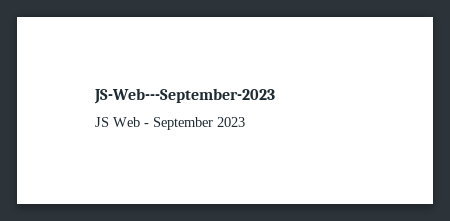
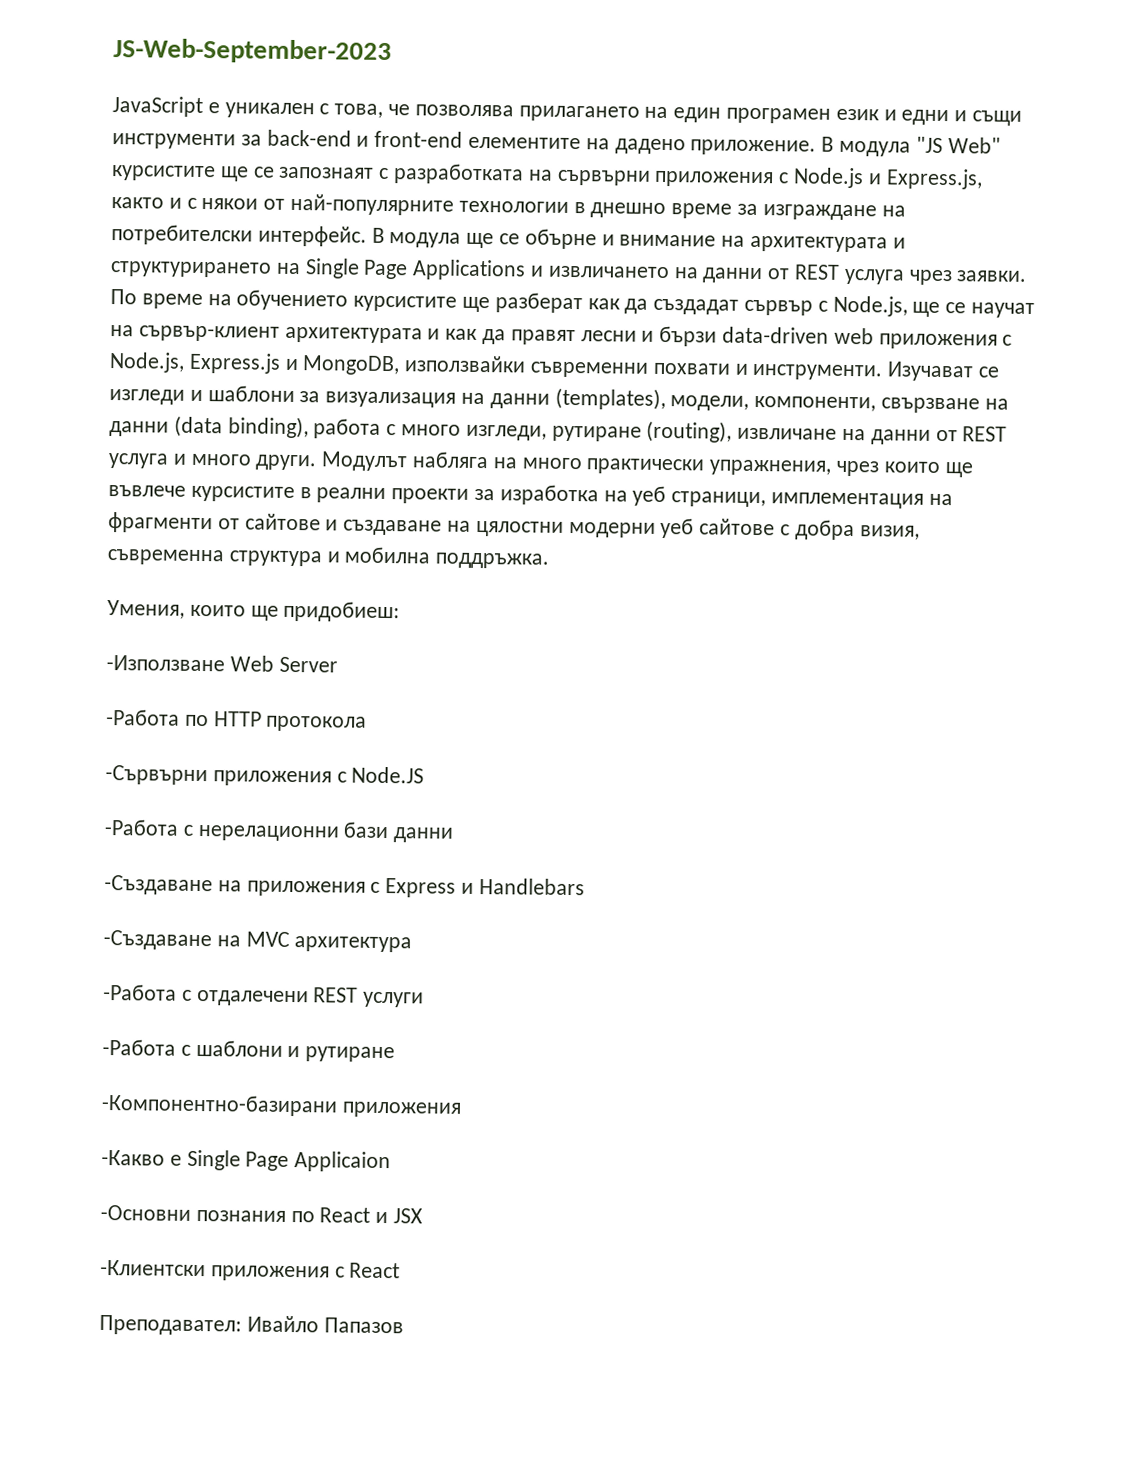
- JS-Web---September-2023
- JS Web - September 2023
+ JS-Web-September-2023
+ JavaScript е уникален с това, че позволява прилагането на един програмен език и едни и същи инструменти за back-end и front-end елементите на дадено приложение. В модула "JS Web" курсистите ще се запознаят с разработката на сървърни приложения с Node.js и Express.js, както и с някои от най-популярните технологии в днешно време за изграждане на потребителски интерфейс. В модула ще се обърне и внимание на архитектурата и структурирането на Single Page Applications и извличането на данни от REST услуга чрез заявки. По време на обучението курсистите ще разберат как да създадат сървър с Node.js, ще се научат на сървър-клиент архитектурата и как да правят лесни и бързи data-driven web приложения с Node.js, Express.js и MongoDB, използвайки съвременни похвати и инструменти. Изучават се изгледи и шаблони за визуализация на данни (templates), модели, компоненти, свързване на данни (data binding), работа с много изгледи, рутиране (routing), извличане на данни от REST услуга и много други. Модулът набляга на много практически упражнения, чрез които ще въвлече курсистите в реални проекти за изработка на уеб страници, имплементация на фрагменти от сайтове и създаване на цялостни модерни уеб сайтове с добра визия, съвременна структура и мобилна поддръжка.
+ Умения, които ще придобиеш:
+ -Използване Web Server
+ -Работа по HTTP протокола
+ -Сървърни приложения с Node.JS
+ -Работа с нерелационни бази данни
+ -Създаване на приложения с Express и Handlebars
+ -Създаване на MVC архитектура
+ -Работа с отдалечени REST услуги
+ -Работа с шаблони и рутиране
+ -Компонентно-базирани приложения
+ -Какво е Single Page Applicaion
+ -Основни познания по React и JSX
+ -Клиентски приложения с React
+ Преподавател: Ивайло Папазов

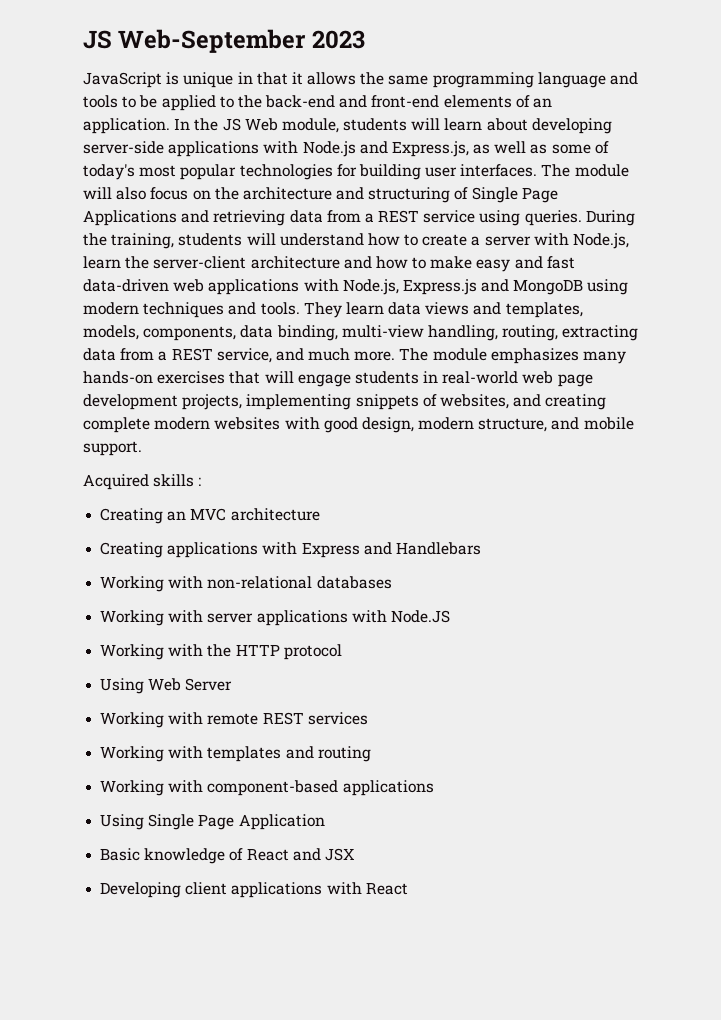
- JS-Web-September-2023
- JavaScript е уникален с това, че позволява прилагането на един програмен език и едни и същи инструменти за back-end и front-end елементите на дадено приложение. В модула "JS Web" курсистите ще се запознаят с разработката на сървърни приложения с Node.js и Express.js, както и с някои от най-популярните технологии в днешно време за изграждане на потребителски интерфейс. В модула ще се обърне и внимание на архитектурата и структурирането на Single Page Applications и извличането на данни от REST услуга чрез заявки. По време на обучението курсистите ще разберат как да създадат сървър с Node.js, ще се научат на сървър-клиент архитектурата и как да правят лесни и бързи data-driven web приложения с Node.js, Express.js и MongoDB, използвайки съвременни похвати и инструменти. Изучават се изгледи и шаблони за визуализация на данни (templates), модели, компоненти, свързване на данни (data binding), работа с много изгледи, рутиране (routing), извличане на данни от REST услуга и много други. Модулът набляга на много практически упражнения, чрез които ще въвлече курсистите в реални проекти за изработка на уеб страници, имплементация на фрагменти от сайтове и създаване на цялостни модерни уеб сайтове с добра визия, съвременна структура и мобилна поддръжка.
- Умения, които ще придобиеш:
- -Използване Web Server
- -Работа по HTTP протокола
- -Сървърни приложения с Node.JS
- -Работа с нерелационни бази данни
- -Създаване на приложения с Express и Handlebars
- -Създаване на MVC архитектура
- -Работа с отдалечени REST услуги
- -Работа с шаблони и рутиране
- -Компонентно-базирани приложения
- -Какво е Single Page Applicaion
- -Основни познания по React и JSX
- -Клиентски приложения с React
- Преподавател: Ивайло Папазов
+ JS Web-September 2023
+ JavaScript is unique in that it allows the same programming language and tools to be applied to the back-end and front-end elements of an application. In the JS Web module, students will learn about developing server-side applications with Node.js and Express.js, as well as some of today's most popular technologies for building user interfaces. The module will also focus on the architecture and structuring of Single Page Applications and retrieving data from a REST service using queries. During the training, students will understand how to create a server with Node.js, learn the server-client architecture and how to make easy and fast data-driven web applications with Node.js, Express.js and MongoDB using modern techniques and tools. They learn data views and templates, models, components, data binding, multi-view handling, routing, extracting data from a REST service, and much more. The module emphasizes many hands-on exercises that will engage students in real-world web page development projects, implementing snippets of websites, and creating complete modern websites with good design, modern structure, and mobile support.
+ Acquired skills :
+ Creating an MVC architecture
+ Creating applications with Express and Handlebars
+ Working with non-relational databases
+ Working with server applications with Node.JS
+ Working with the HTTP protocol
+ Using Web Server
+ Working with remote REST services
+ Working with templates and routing
+ Working with component-based applications
+ Using Single Page Application
+ Basic knowledge of React and JSX
+ Developing client applications with React

